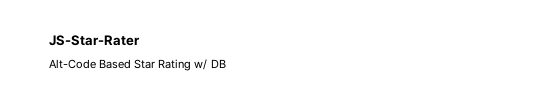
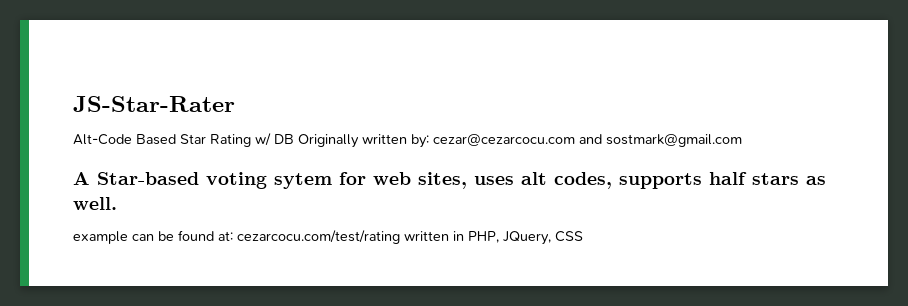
- Alt-Code Based Star Rating w/ DB
+ Alt-Code Based Star Rating w/ DB Originally written by: cezar@cezarcocu.com and sostmark@gmail.com
+ A Star-based voting sytem for web sites, uses alt codes, supports half stars as well.
+ example can be found at: cezarcocu.com/test/rating written in PHP, JQuery, CSS

